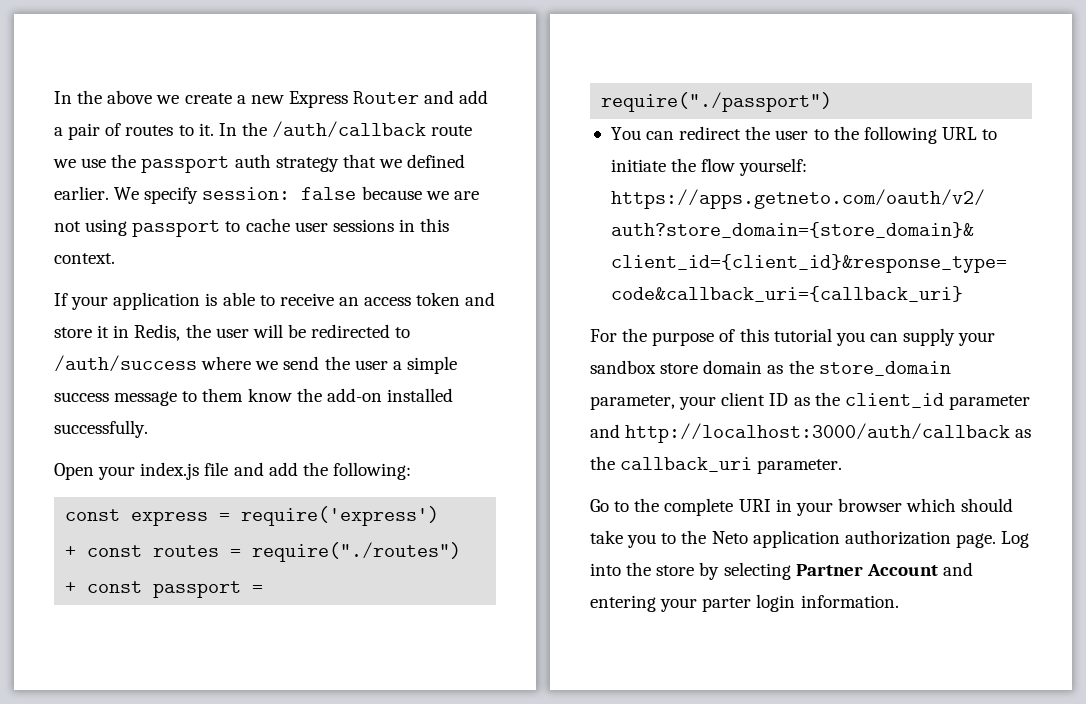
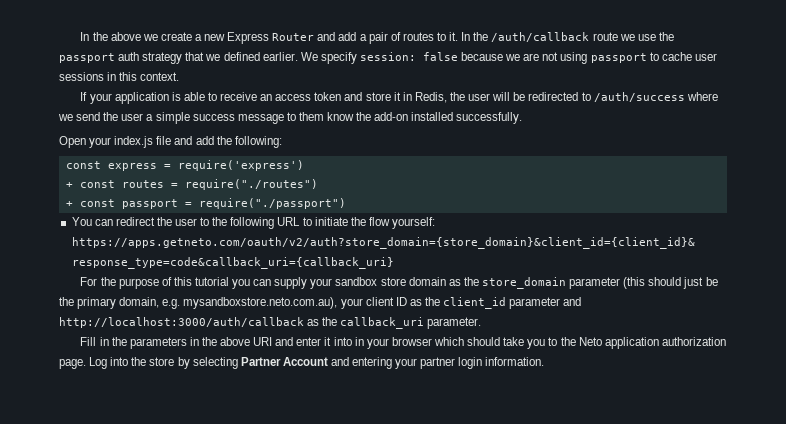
- For the purpose of this tutorial you can supply your sandbox store domain as the store_domain parameter, your client ID as the client_id parameter and http://localhost:3000/auth/callback as the callback_uri parameter.
+ For the purpose of this tutorial you can supply your sandbox store domain as the store_domain parameter (this should just be the primary domain, e.g. mysandboxstore.neto.com.au), your client ID as the client_id parameter and http://localhost:3000/auth/callback as the callback_uri parameter.
- Go to the complete URI in your browser which should take you to the Neto application authorization page.
+ Fill in the parameters in the above URI and enter it into in your browser which should take you to the Neto application authorization page.
- Log into the store by selecting Partner Account and entering your parter login information.
+ Log into the store by selecting Partner Account and entering your partner login information.

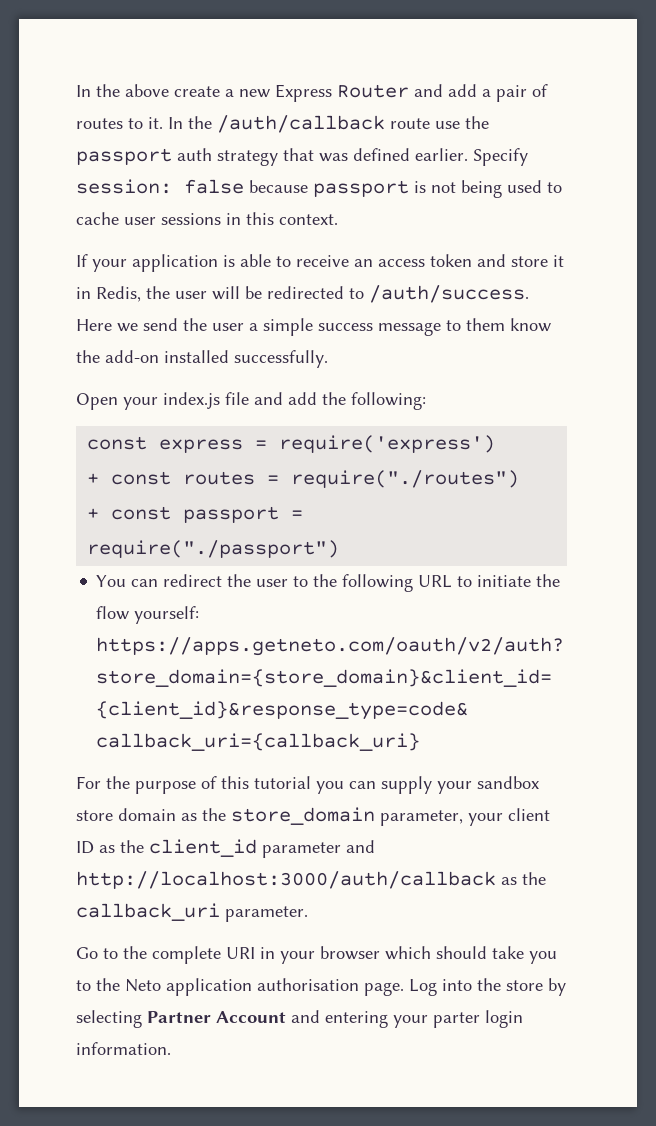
- In the above we create a new Express Router and add a pair of routes to it.
+ In the above create a new Express Router and add a pair of routes to it.
- In the /auth/callback route we use the passport auth strategy that we defined earlier.
+ In the /auth/callback route use the passport auth strategy that was defined earlier.
- We specify session: false because we are not using passport to cache user sessions in this context.
+ Specify session: false because passport is not being used to cache user sessions in this context.
- If your application is able to receive an access token and store it in Redis, the user will be redirected to /auth/success where we send the user a simple success message to them know the add-on installed successfully.
+ If your application is able to receive an access token and store it in Redis, the user will be redirected to /auth/success. Here we send the user a simple success message to them know the add-on installed successfully.
- For the purpose of this tutorial you can supply your sandbox store domain as the store_domain parameter (this should just be the primary domain, e.g. mysandboxstore.neto.com.au), your client ID as the client_id parameter and http://localhost:3000/auth/callback as the callback_uri parameter.
+ For the purpose of this tutorial you can supply your sandbox store domain as the store_domain parameter, your client ID as the client_id parameter and http://localhost:3000/auth/callback as the callback_uri parameter.
- Fill in the parameters in the above URI and enter it into in your browser which should take you to the Neto application authorization page.
+ Go to the complete URI in your browser which should take you to the Neto application authorisation page.
- Log into the store by selecting Partner Account and entering your partner login information.
+ Log into the store by selecting Partner Account and entering your parter login information.

